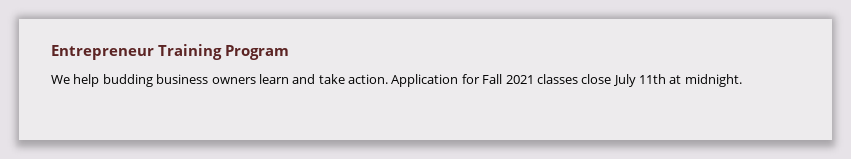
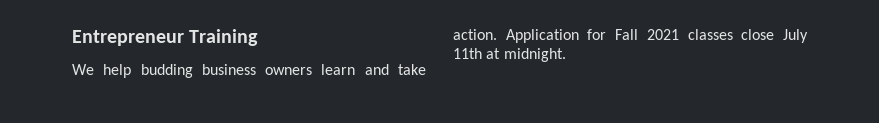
- Entrepreneur Training Program
+ Entrepreneur Training

